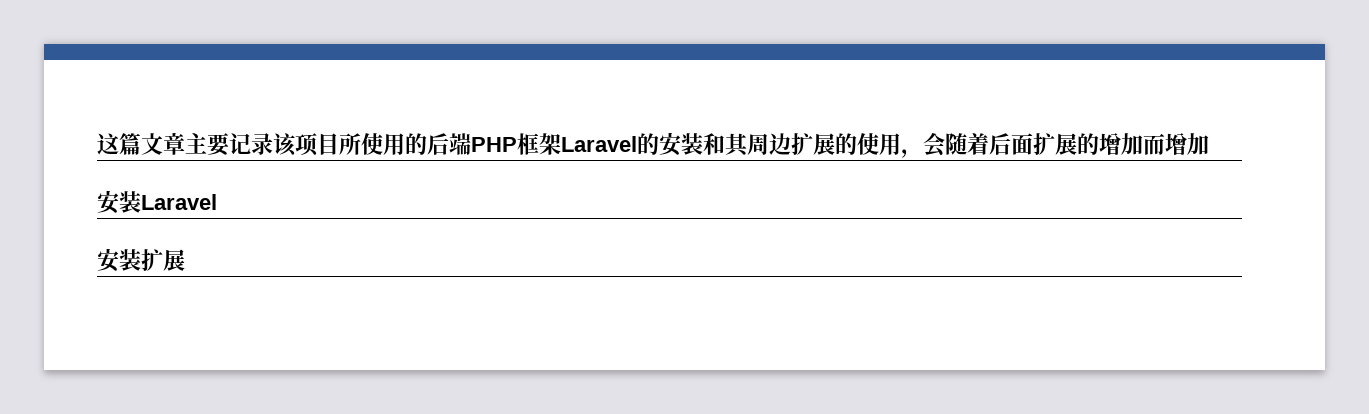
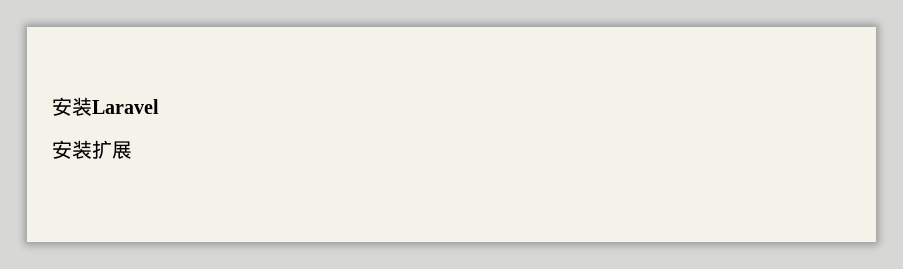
- 这篇文章主要记录该项目所使用的后端PHP框架Laravel的安装和其周边扩展的使用，会随着后面扩展的增加而增加

